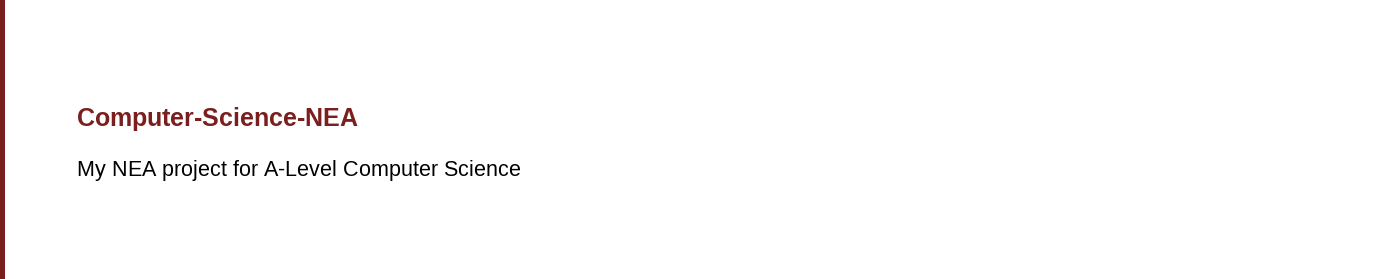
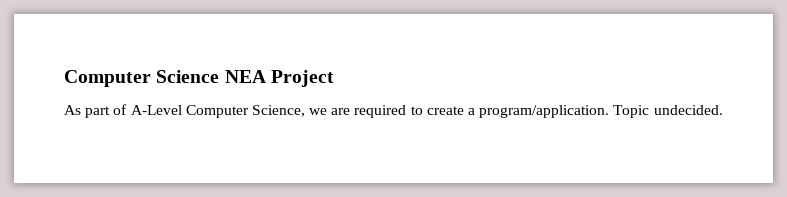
- Computer-Science-NEA
- My NEA project for A-Level Computer Science
+ Computer Science NEA Project
+ As part of A-Level Computer Science, we are required to create a program/application. Topic undecided.

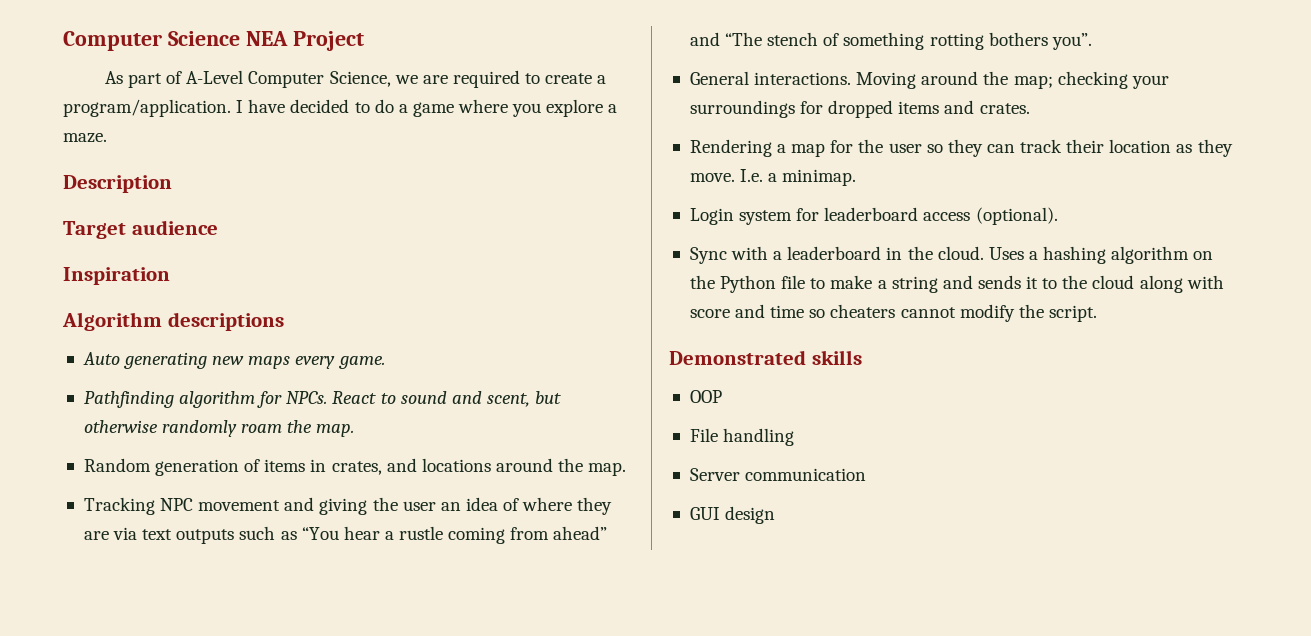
- Topic undecided.
+ I have decided to do a game where you explore a maze.
+ Description
+ Target audience
+ Inspiration
+ Algorithm descriptions
+ Auto generating new maps every game.
+ Pathfinding algorithm for NPCs. React to sound and scent, but otherwise randomly roam the map.
+ Random generation of items in crates, and locations around the map.
+ Tracking NPC movement and giving the user an idea of where they are via text outputs such as “You hear a rustle coming from ahead” and “The stench of something rotting bothers you”.
+ General interactions. Moving around the map; checking your surroundings for dropped items and crates.
+ Rendering a map for the user so they can track their location as they move. I.e. a minimap.
+ Login system for leaderboard access (optional).
+ Sync with a leaderboard in the cloud. Uses a hashing algorithm on the Python file to make a string and sends it to the cloud along with score and time so cheaters cannot modify the script.
+ Demonstrated skills
+ OOP
+ File handling
+ Server communication
+ GUI design

